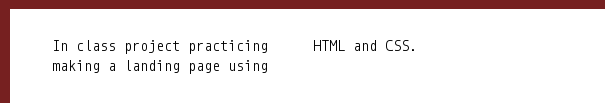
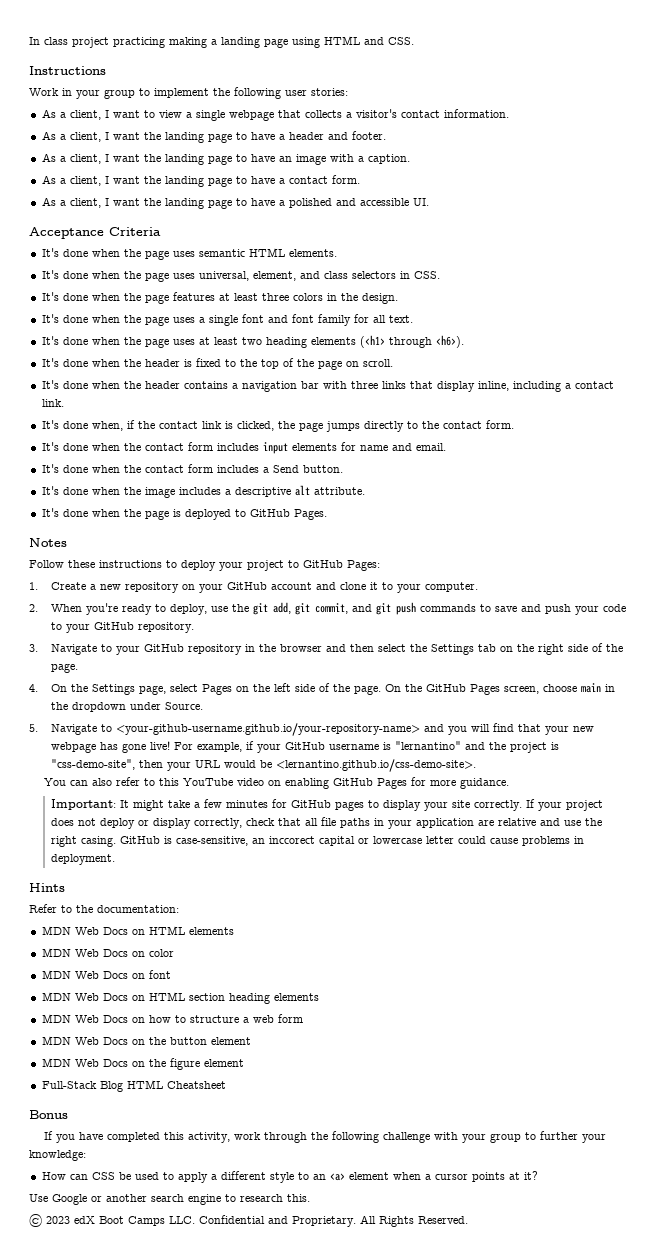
+ Instructions
+ Work in your group to implement the following user stories:
+ As a client, I want to view a single webpage that collects a visitor's contact information.
+ As a client, I want the landing page to have a header and footer.
+ As a client, I want the landing page to have an image with a caption.
+ As a client, I want the landing page to have a contact form.
+ As a client, I want the landing page to have a polished and accessible UI.
+ Acceptance Criteria
+ It's done when the page uses semantic HTML elements.
+ It's done when the page uses universal, element, and class selectors in CSS.
+ It's done when the page features at least three colors in the design.
+ It's done when the page uses a single font and font family for all text.
+ It's done when the page uses at least two heading elements (<h1> through <h6>).
+ It's done when the header is fixed to the top of the page on scroll.
+ It's done when the header contains a navigation bar with three links that display inline, including a contact link.
+ It's done when, if the contact link is clicked, the page jumps directly to the contact form.
+ It's done when the contact form includes input elements for name and email.
+ It's done when the contact form includes a Send button.
+ It's done when the image includes a descriptive alt attribute.
+ It's done when the page is deployed to GitHub Pages.
+ Notes
+ Follow these instructions to deploy your project to GitHub Pages:
+ 1. Create a new repository on your GitHub account and clone it to your computer.
+ 2. When you're ready to deploy, use the git add, git commit, and git push commands to save and push your code to your GitHub repository.
+ 3. Navigate to your GitHub repository in the browser and then select the Settings tab on the right side of the page.
+ 4. On the Settings page, select Pages on the left side of the page. On the GitHub Pages screen, choose main in the dropdown under Source.
+ 5. Navigate to <your-github-username.github.io/your-repository-name> and you will find that your new webpage has gone live! For example, if your GitHub username is "lernantino" and the project is "css-demo-site", then your URL would be <lernantino.github.io/css-demo-site>.
+ You can also refer to this YouTube video on enabling GitHub Pages for more guidance.
+ Important: It might take a few minutes for GitHub pages to display your site correctly. If your project does not deploy or display correctly, check that all file paths in your application are relative and use the right casing. GitHub is case-sensitive, an inccorect capital or lowercase letter could cause problems in deployment.
+ Hints
+ Refer to the documentation:
+ MDN Web Docs on HTML elements
+ MDN Web Docs on color
+ MDN Web Docs on font
+ MDN Web Docs on HTML section heading elements
+ MDN Web Docs on how to structure a web form
+ MDN Web Docs on the button element
+ MDN Web Docs on the figure element
+ Full-Stack Blog HTML Cheatsheet
+ Bonus
+ If you have completed this activity, work through the following challenge with your group to further your knowledge:
+ How can CSS be used to apply a different style to an <a> element when a cursor points at it?
+ Use Google or another search engine to research this.
+ © 2023 edX Boot Camps LLC. Confidential and Proprietary. All Rights Reserved.

